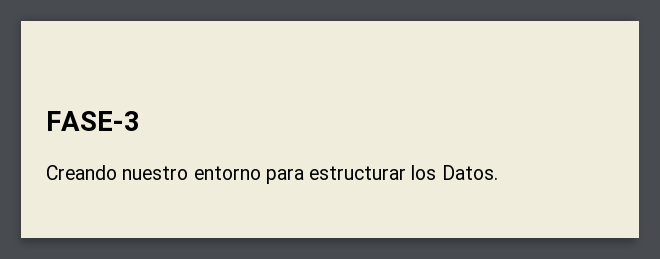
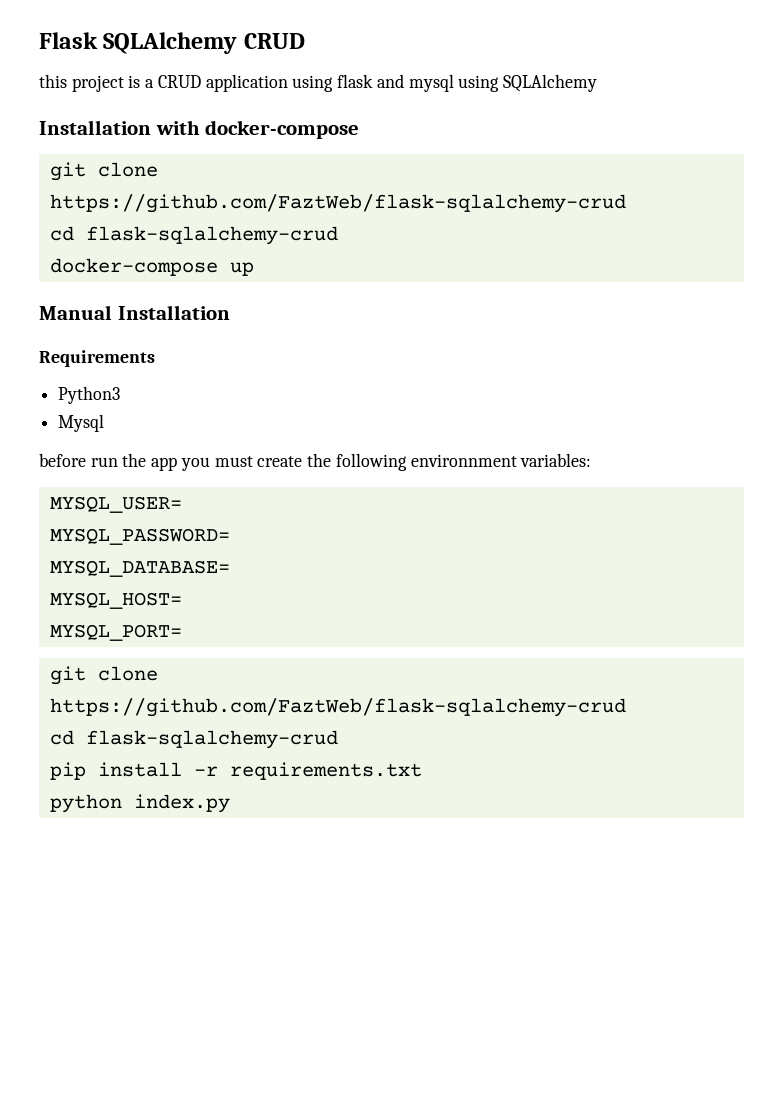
- FASE-3
- Creando nuestro entorno para estructurar los Datos.
+ Flask SQLAlchemy CRUD
+ this project is a CRUD application using flask and mysql using SQLAlchemy
+ Installation with docker-compose
+ git clone https://github.com/FaztWeb/flask-sqlalchemy-crud
+ cd flask-sqlalchemy-crud
+ docker-compose up
+ Manual Installation
+ Requirements
+ Python3
+ Mysql
+ before run the app you must create the following environnment variables:
+ MYSQL_USER=
+ MYSQL_PASSWORD=
+ MYSQL_DATABASE=
+ MYSQL_HOST=
+ MYSQL_PORT=
+ git clone https://github.com/FaztWeb/flask-sqlalchemy-crud
+ cd flask-sqlalchemy-crud
+ pip install -r requirements.txt
+ python index.py

